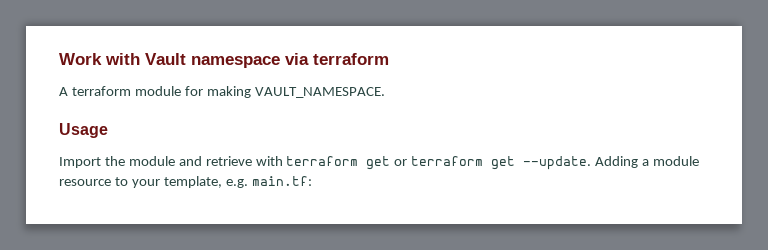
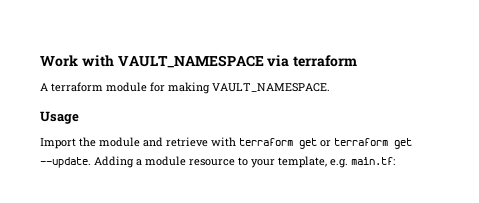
- Work with Vault namespace via terraform
+ Work with VAULT_NAMESPACE via terraform

